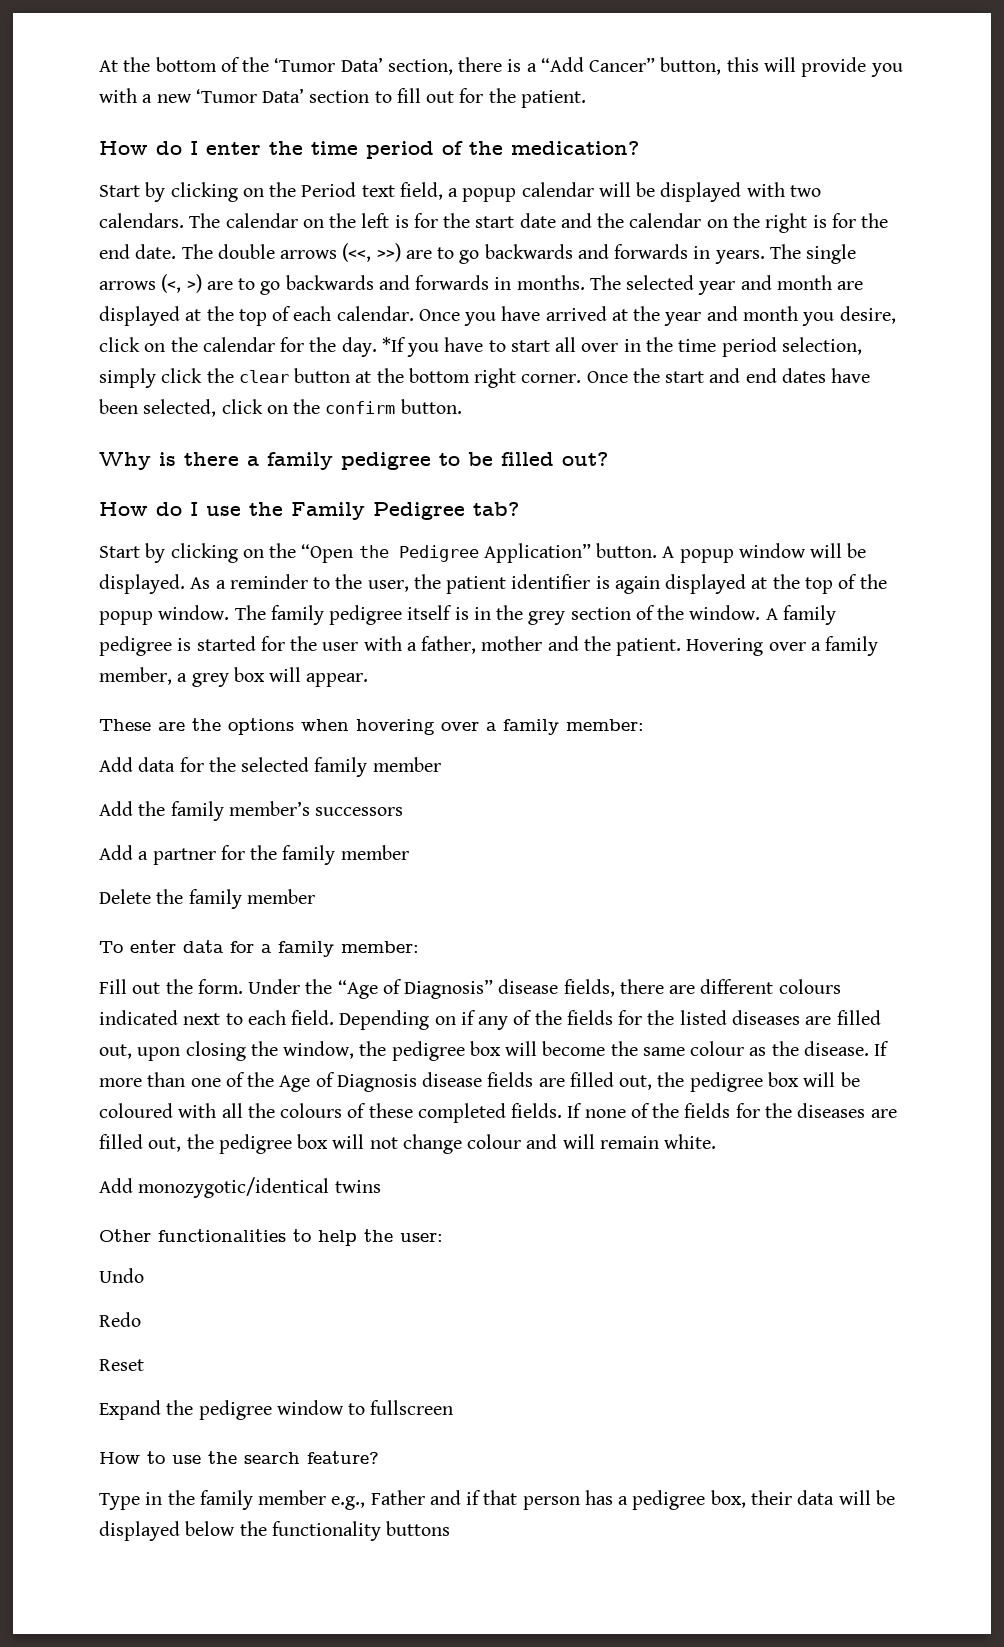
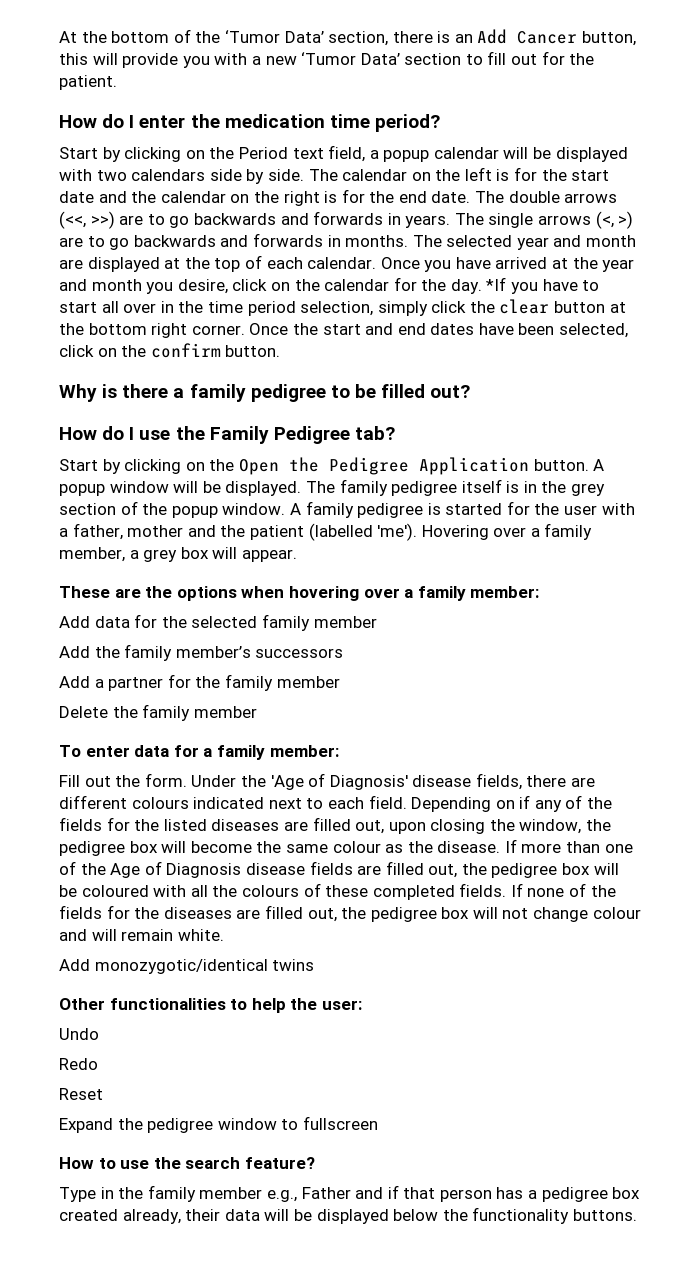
- At the bottom of the ‘Tumor Data’ section, there is a “Add Cancer” button, this will provide you with a new ‘Tumor Data’ section to fill out for the patient.
+ At the bottom of the ‘Tumor Data’ section, there is an Add Cancer button, this will provide you with a new ‘Tumor Data’ section to fill out for the patient.
- How do I enter the time period of the medication?
+ How do I enter the medication time period?
- Start by clicking on the Period text field, a popup calendar will be displayed with two calendars.
+ Start by clicking on the Period text field, a popup calendar will be displayed with two calendars side by side.
- Start by clicking on the “Open the Pedigree Application” button.
+ Start by clicking on the Open the Pedigree Application button.
- As a reminder to the user, the patient identifier is again displayed at the top of the popup window.
- The family pedigree itself is in the grey section of the window.
+ The family pedigree itself is in the grey section of the popup window.
- A family pedigree is started for the user with a father, mother and the patient.
+ A family pedigree is started for the user with a father, mother and the patient (labelled 'me').
- Under the “Age of Diagnosis” disease fields, there are different colours indicated next to each field.
+ Under the 'Age of Diagnosis' disease fields, there are different colours indicated next to each field.
- Type in the family member e.g., Father and if that person has a pedigree box, their data will be displayed below the functionality buttons
+ Type in the family member e.g., Father and if that person has a pedigree box created already, their data will be displayed below the functionality buttons.

